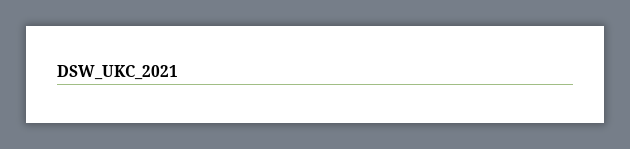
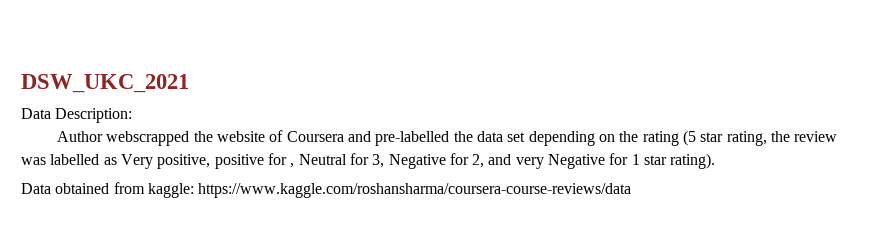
+ Data Description:
+ Author webscrapped the website of Coursera and pre-labelled the data set depending on the rating (5 star rating, the review was labelled as Very positive, positive for , Neutral for 3, Negative for 2, and very Negative for 1 star rating).
+ Data obtained from kaggle: https://www.kaggle.com/roshansharma/coursera-course-reviews/data

